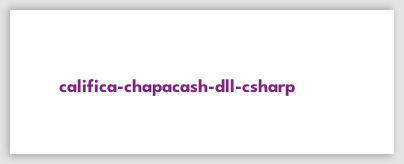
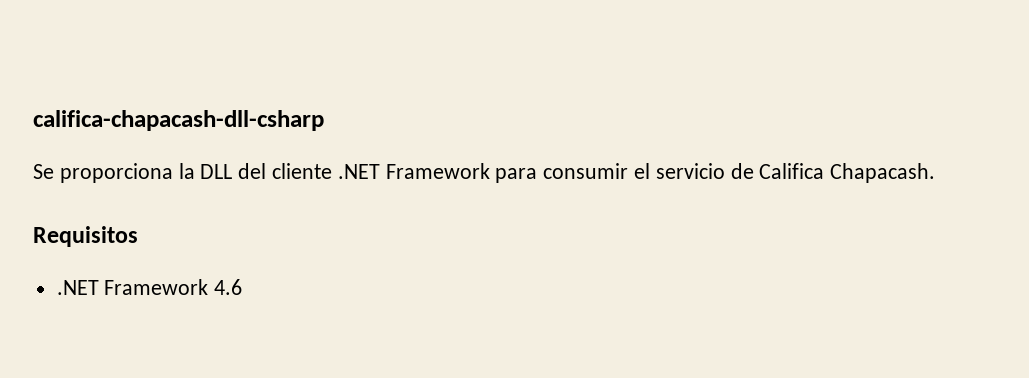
+ Se proporciona la DLL del cliente .NET Framework para consumir el servicio de Califica Chapacash.
+ Requisitos
+ .NET Framework 4.6

